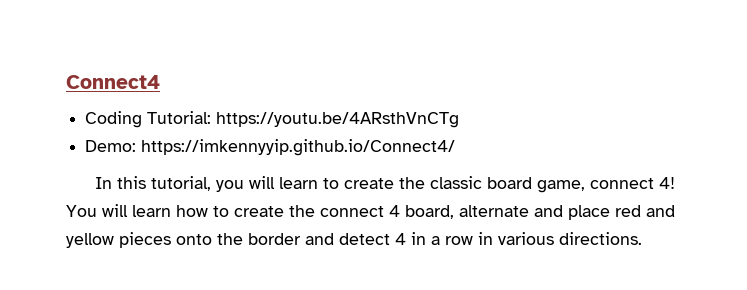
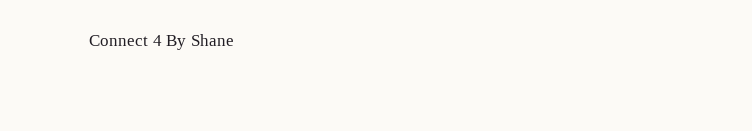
- Connect4
- Coding Tutorial: https://youtu.be/4ARsthVnCTg
- Demo: https://imkennyyip.github.io/Connect4/
- In this tutorial, you will learn to create the classic board game, connect 4! You will learn how to create the connect 4 board, alternate and place red and yellow pieces onto the border and detect 4 in a row in various directions.
+ Connect 4 By Shane

